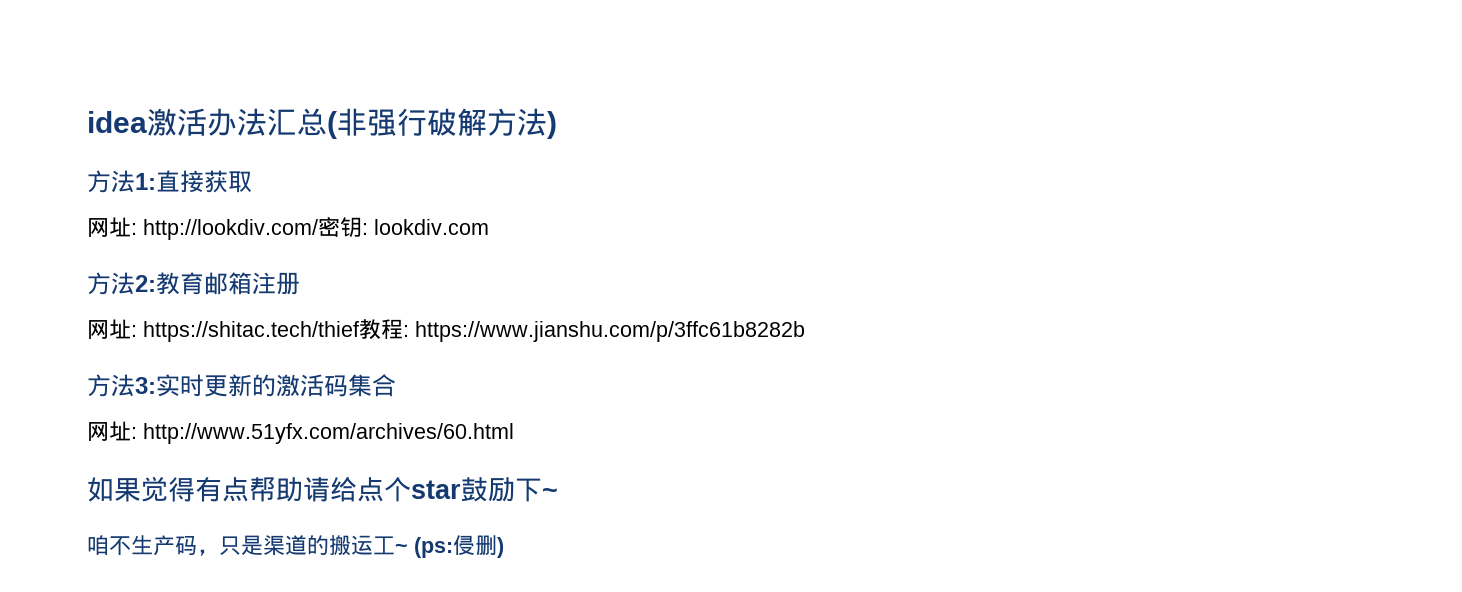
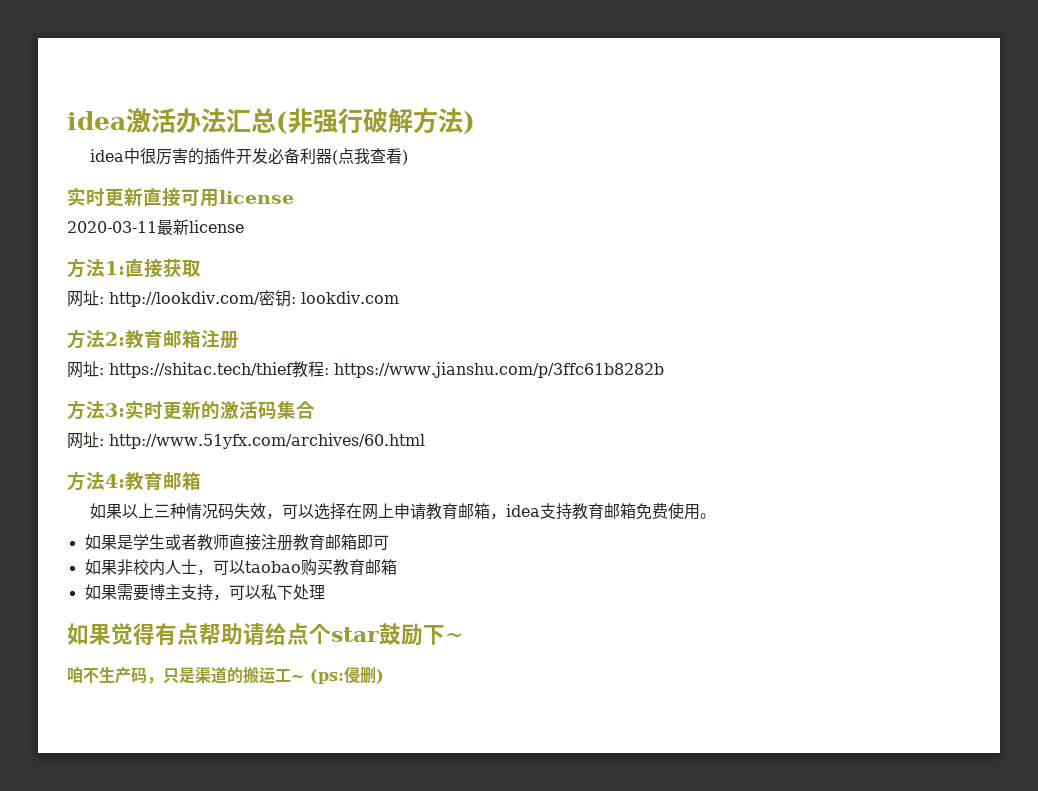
+ idea中很厉害的插件开发必备利器(点我查看)
+ 实时更新直接可用license
+ 2020-03-11最新license
+ 方法4:教育邮箱
+ 如果以上三种情况码失效，可以选择在网上申请教育邮箱，idea支持教育邮箱免费使用。
+ 如果是学生或者教师直接注册教育邮箱即可
+ 如果非校内人士，可以taobao购买教育邮箱
+ 如果需要博主支持，可以私下处理

